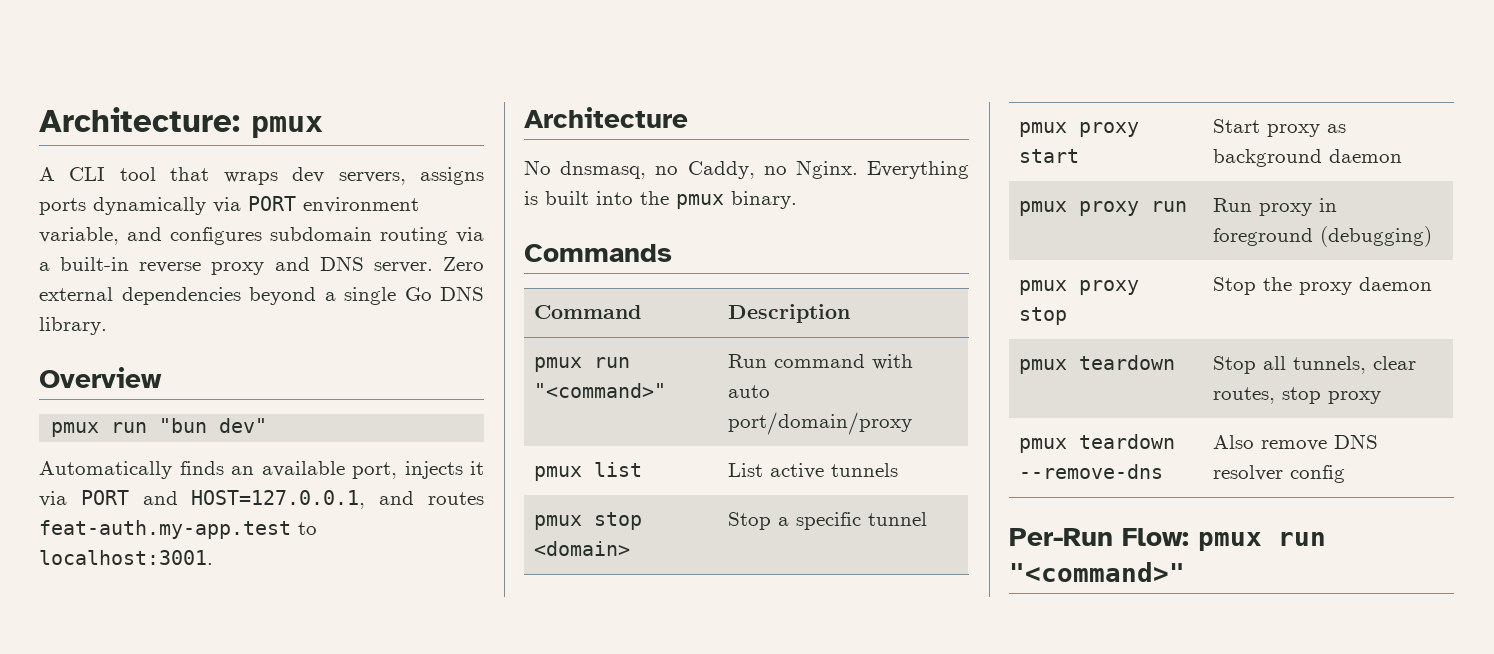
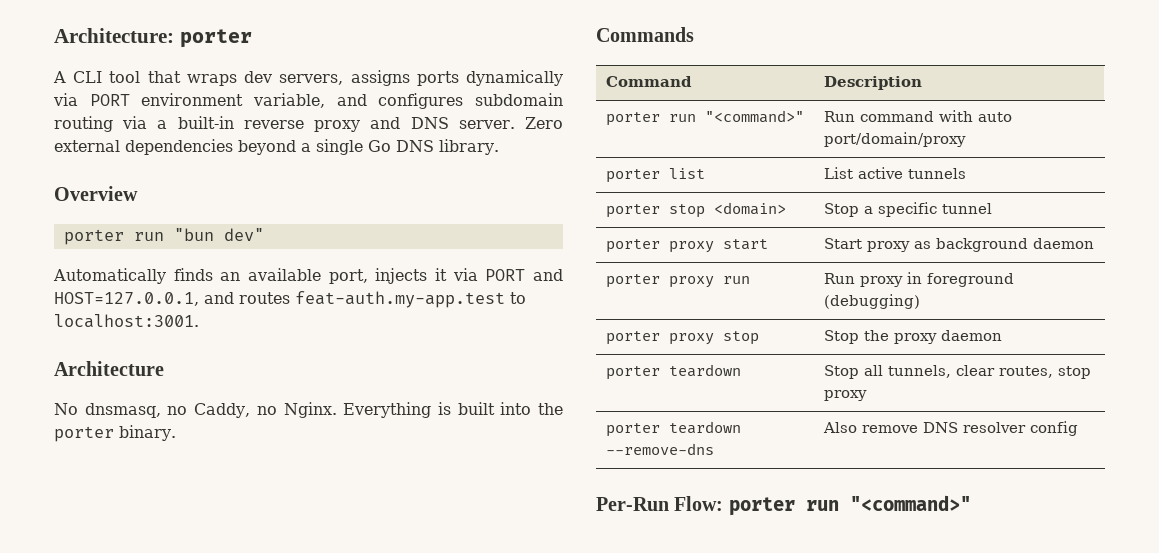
- Architecture: pmux
+ Architecture: porter
- pmux run "bun dev"
+ porter run "bun dev"
- Everything is built into the pmux binary.
+ Everything is built into the porter binary.
- pmux run "<command>" | Run command with auto port/domain/proxy
+ porter run "<command>" | Run command with auto port/domain/proxy
- pmux list | List active tunnels
+ porter list | List active tunnels
- pmux stop <domain> | Stop a specific tunnel
+ porter stop <domain> | Stop a specific tunnel
- pmux proxy start | Start proxy as background daemon
+ porter proxy start | Start proxy as background daemon
- pmux proxy run | Run proxy in foreground (debugging)
+ porter proxy run | Run proxy in foreground (debugging)
- pmux proxy stop | Stop the proxy daemon
+ porter proxy stop | Stop the proxy daemon
- pmux teardown | Stop all tunnels, clear routes, stop proxy
+ porter teardown | Stop all tunnels, clear routes, stop proxy
- pmux teardown --remove-dns | Also remove DNS resolver config
+ porter teardown --remove-dns | Also remove DNS resolver config
- Per-Run Flow: pmux run "<command>"
+ Per-Run Flow: porter run "<command>"

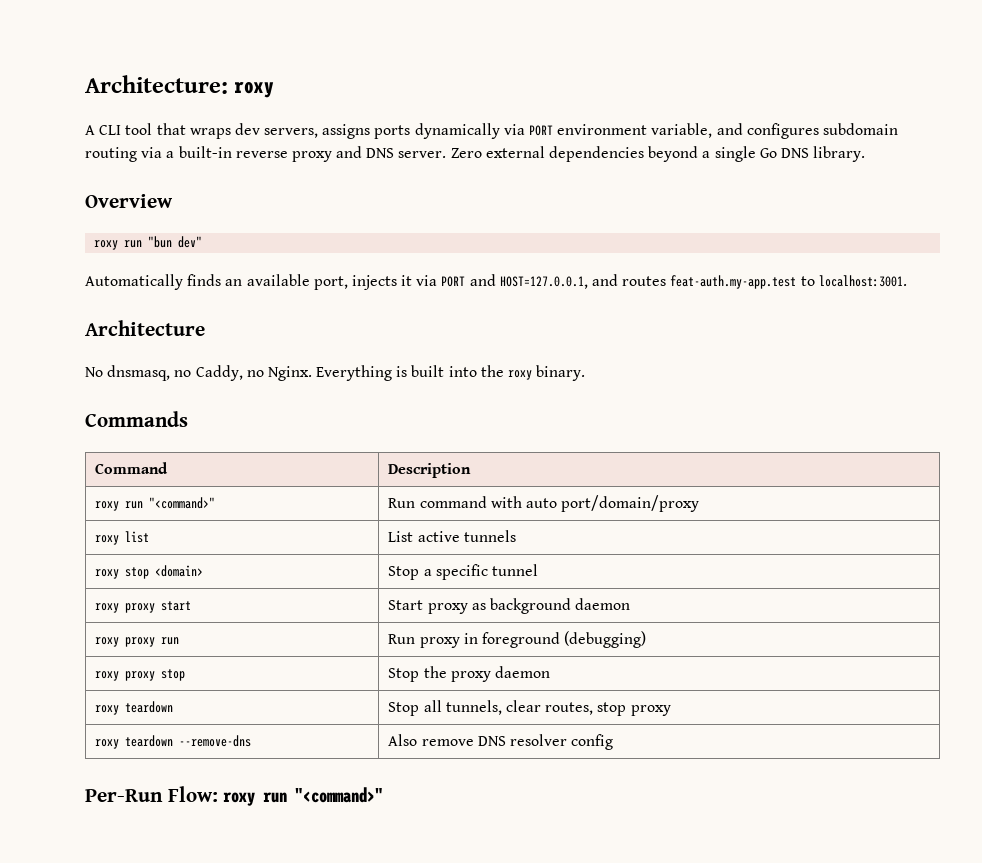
- Architecture: porter
+ Architecture: roxy
- porter run "bun dev"
+ roxy run "bun dev"
- Everything is built into the porter binary.
+ Everything is built into the roxy binary.
- porter run "<command>" | Run command with auto port/domain/proxy
+ roxy run "<command>" | Run command with auto port/domain/proxy
- porter list | List active tunnels
+ roxy list | List active tunnels
- porter stop <domain> | Stop a specific tunnel
+ roxy stop <domain> | Stop a specific tunnel
- porter proxy start | Start proxy as background daemon
+ roxy proxy start | Start proxy as background daemon
- porter proxy run | Run proxy in foreground (debugging)
+ roxy proxy run | Run proxy in foreground (debugging)
- porter proxy stop | Stop the proxy daemon
+ roxy proxy stop | Stop the proxy daemon
- porter teardown | Stop all tunnels, clear routes, stop proxy
+ roxy teardown | Stop all tunnels, clear routes, stop proxy
- porter teardown --remove-dns | Also remove DNS resolver config
+ roxy teardown --remove-dns | Also remove DNS resolver config
- Per-Run Flow: porter run "<command>"
+ Per-Run Flow: roxy run "<command>"

